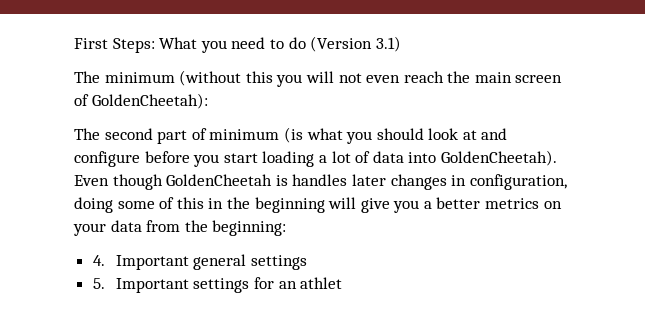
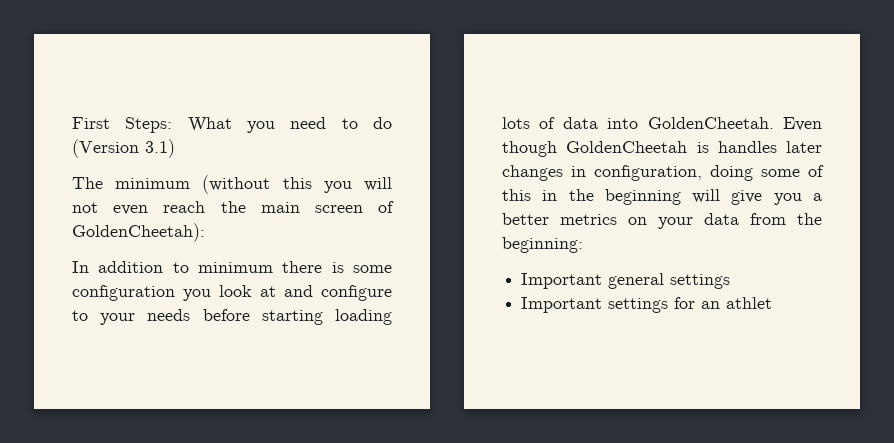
- The second part of minimum (is what you should look at and configure before you start loading a lot of data into GoldenCheetah).
+ In addition to minimum there is some configuration you look at and configure to your needs before starting loading lots of data into GoldenCheetah.
- 4. Important general settings
+ Important general settings
- 5. Important settings for an athlet
+ Important settings for an athlet

